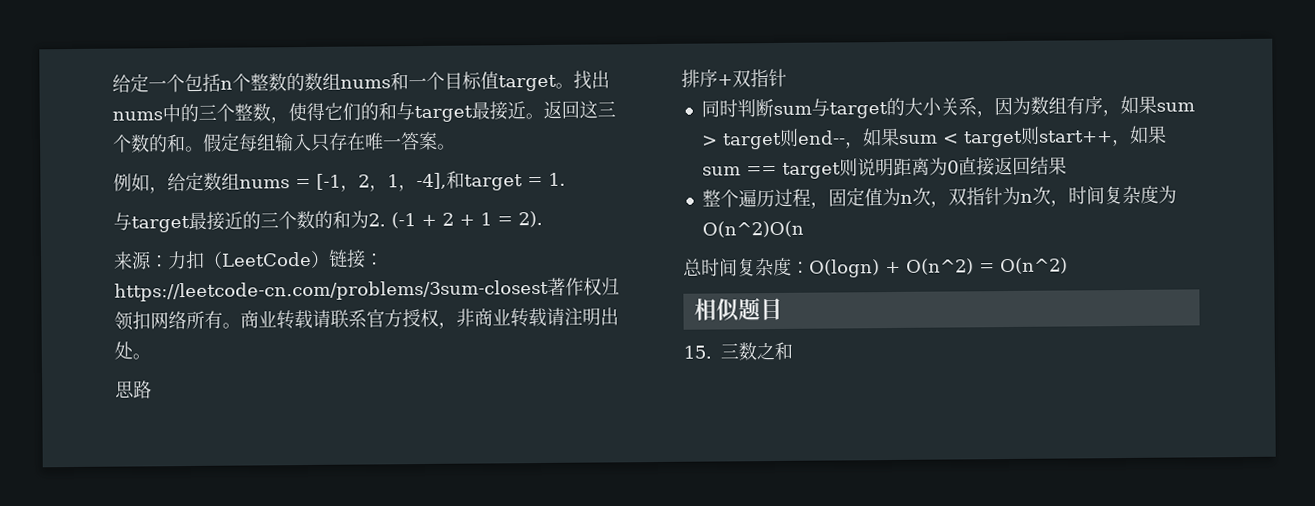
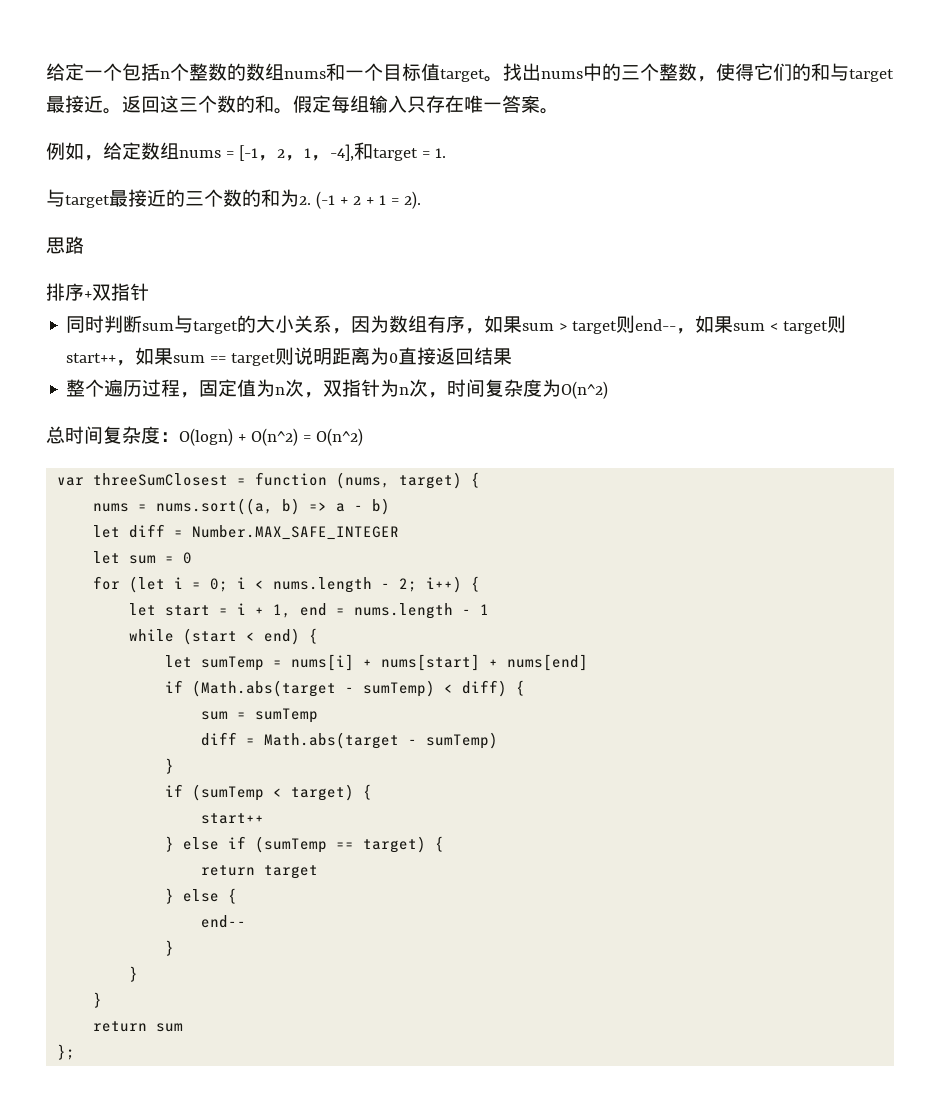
- 来源：力扣（LeetCode）链接：https://leetcode-cn.com/problems/3sum-closest著作权归领扣网络所有。商业转载请联系官方授权，非商业转载请注明出处。
- 整个遍历过程，固定值为n次，双指针为n次，时间复杂度为O(n^2)O(n
+ 整个遍历过程，固定值为n次，双指针为n次，时间复杂度为O(n^2)
- 相似题目
- 15.三数之和
+ var threeSumClosest = function (nums, target) {
+ nums = nums.sort((a, b) => a - b)
+ let diff = Number.MAX_SAFE_INTEGER
+ let sum = 0
+ for (let i = 0; i < nums.length - 2; i++) {
+ let start = i + 1, end = nums.length - 1
+ while (start < end) {
+ let sumTemp = nums[i] + nums[start] + nums[end]
+ if (Math.abs(target - sumTemp) < diff) {
+ sum = sumTemp
+ diff = Math.abs(target - sumTemp)
+ }
+ if (sumTemp < target) {
+ start++
+ } else if (sumTemp == target) {
+ return target
+ } else {
+ end--
+ }
+ }
+ }
+ return sum
+ };

